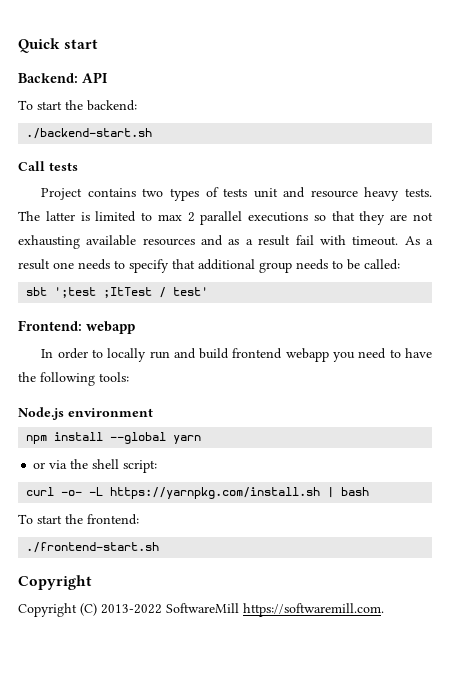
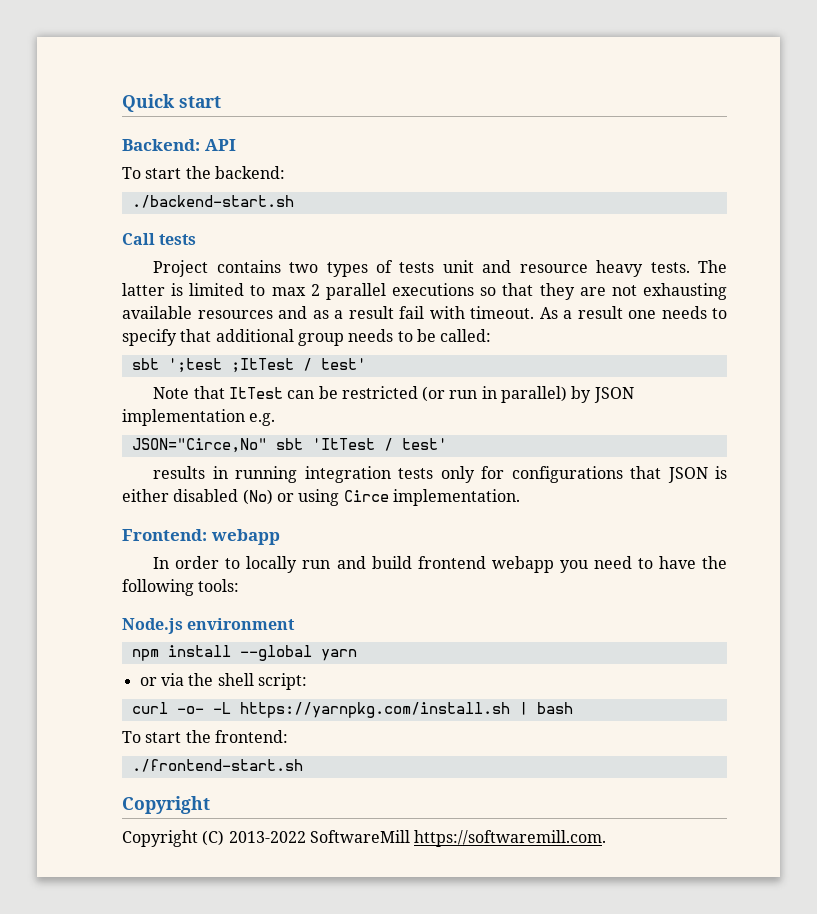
+ Note that ItTest can be restricted (or run in parallel) by JSON implementation e.g.
+ JSON="Circe,No" sbt 'ItTest / test'
+ results in running integration tests only for configurations that JSON is either disabled (No) or using Circe implementation.

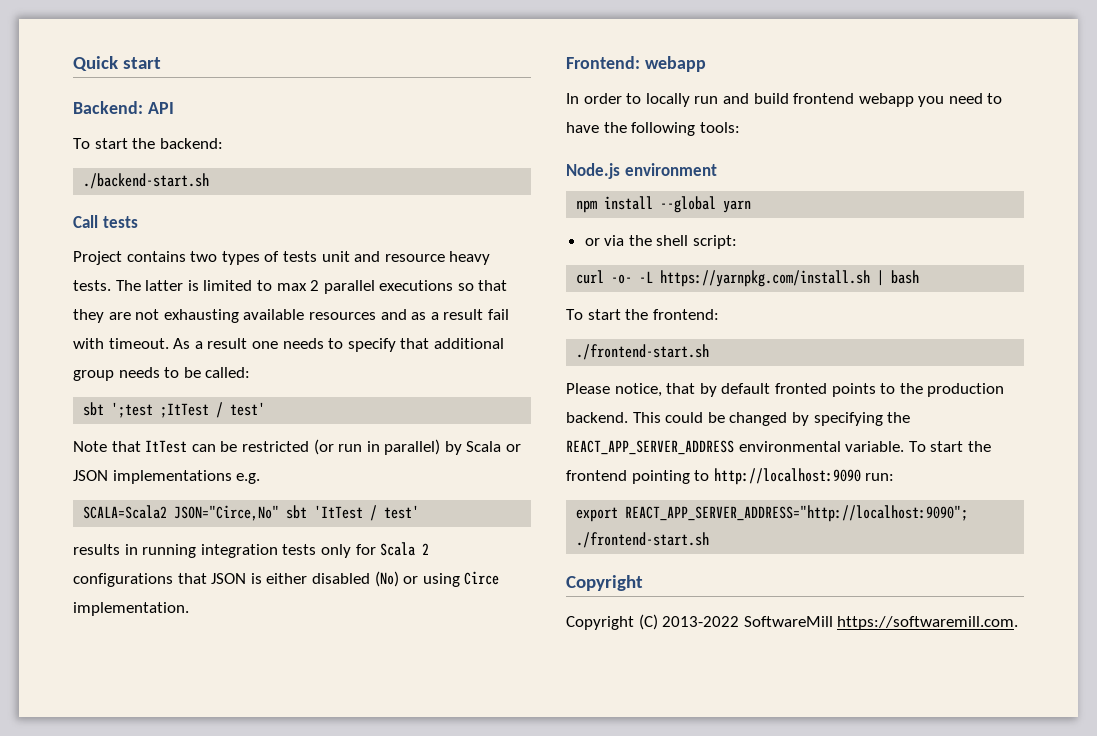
- Note that ItTest can be restricted (or run in parallel) by JSON implementation e.g.
+ Note that ItTest can be restricted (or run in parallel) by Scala or JSON implementations e.g.
- JSON="Circe,No" sbt 'ItTest / test'
+ SCALA=Scala2 JSON="Circe,No" sbt 'ItTest / test'
- results in running integration tests only for configurations that JSON is either disabled (No) or using Circe implementation.
+ results in running integration tests only for Scala 2 configurations that JSON is either disabled (No) or using Circe implementation.
+ Please notice, that by default fronted points to the production backend. This could be changed by specifying the REACT_APP_SERVER_ADDRESS environmental variable. To start the frontend pointing to http://localhost:9090 run:
+ export REACT_APP_SERVER_ADDRESS="http://localhost:9090"; ./frontend-start.sh

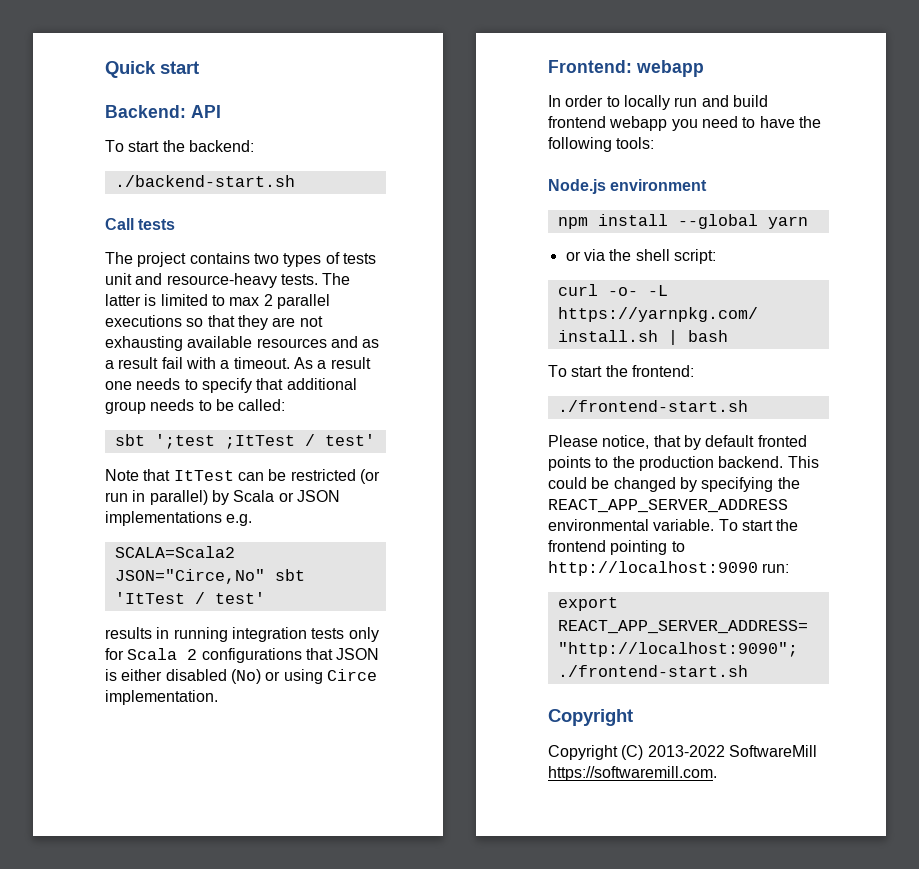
- Project contains two types of tests unit and resource heavy tests.
+ The project contains two types of tests unit and resource-heavy tests.
- The latter is limited to max 2 parallel executions so that they are not exhausting available resources and as a result fail with timeout.
+ The latter is limited to max 2 parallel executions so that they are not exhausting available resources and as a result fail with a timeout.

